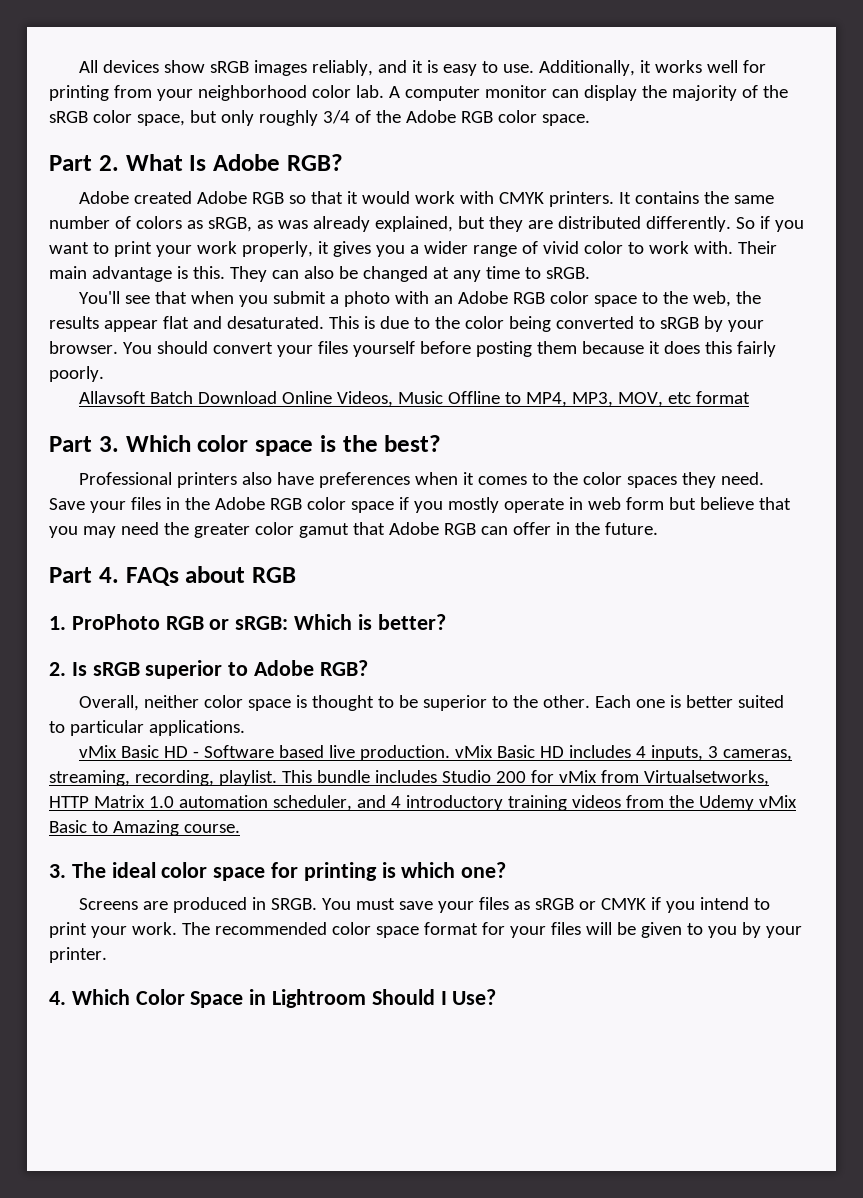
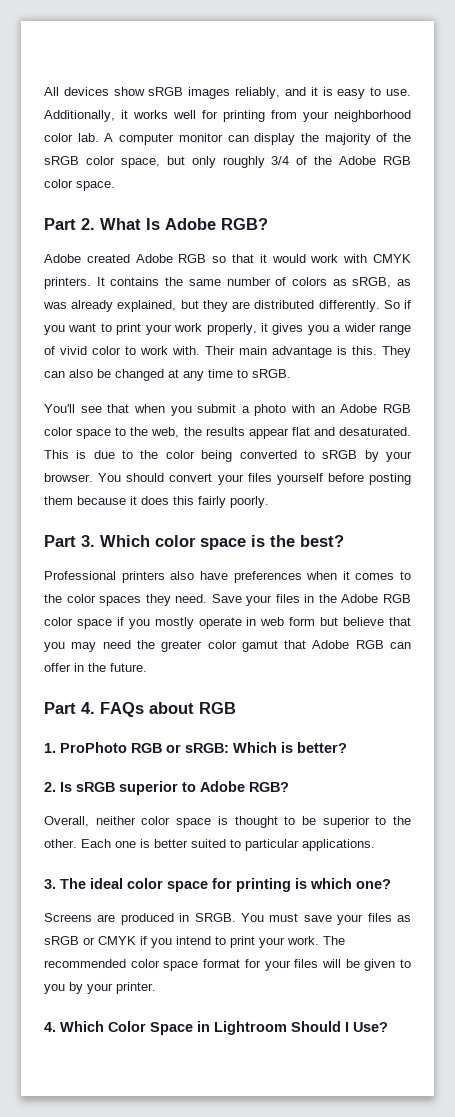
- Allavsoft Batch Download Online Videos, Music Offline to MP4, MP3, MOV, etc format
- vMix Basic HD - Software based live production. vMix Basic HD includes 4 inputs, 3 cameras, streaming, recording, playlist. This bundle includes Studio 200 for vMix from Virtualsetworks, HTTP Matrix 1.0 automation scheduler, and 4 introductory training videos from the Udemy vMix Basic to Amazing course.

